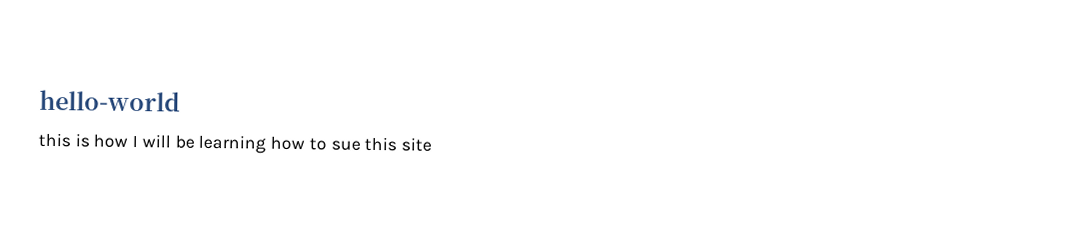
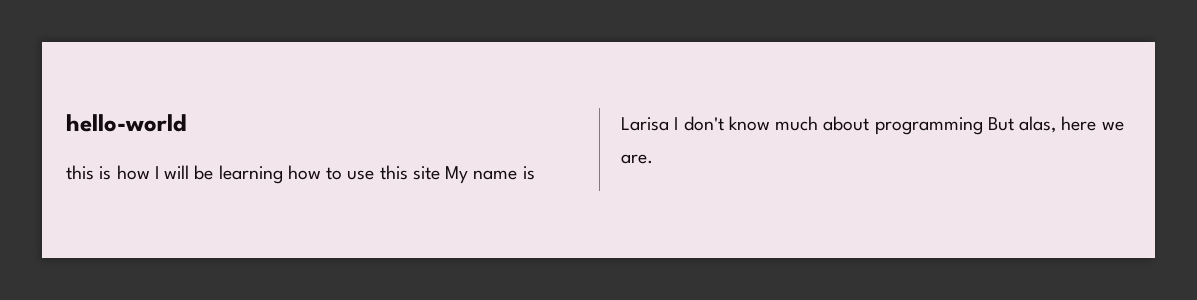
- this is how I will be learning how to sue this site
+ this is how I will be learning how to use this site My name is Larisa I don't know much about programming But alas, here we are.

